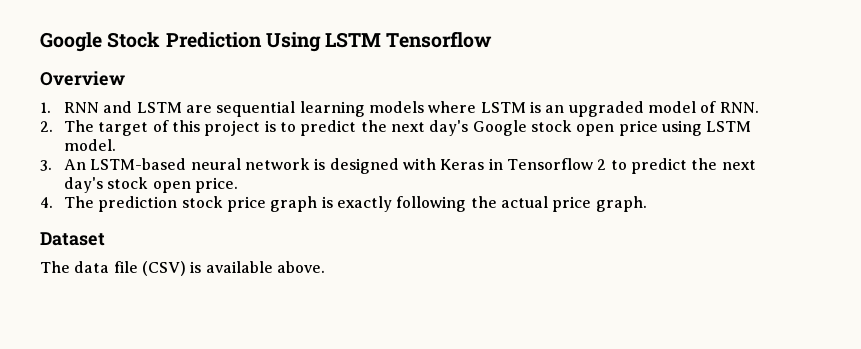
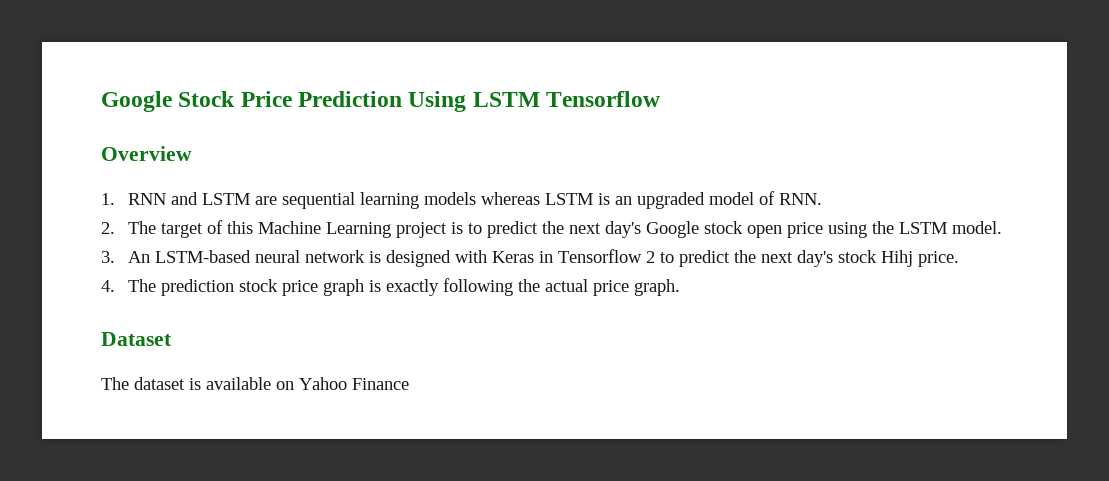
- Google Stock Prediction Using LSTM Tensorflow
+ Google Stock Price Prediction Using LSTM Tensorflow
- 1. RNN and LSTM are sequential learning models where LSTM is an upgraded model of RNN.
+ 1. RNN and LSTM are sequential learning models whereas LSTM is an upgraded model of RNN.
- 2. The target of this project is to predict the next day's Google stock open price using LSTM model.
+ 2. The target of this Machine Learning project is to predict the next day's Google stock open price using the LSTM model.
- 3. An LSTM-based neural network is designed with Keras in Tensorflow 2 to predict the next day's stock open price.
+ 3. An LSTM-based neural network is designed with Keras in Tensorflow 2 to predict the next day's stock Hihj price.
- The data file (CSV) is available above.
+ The dataset is available on Yahoo Finance

